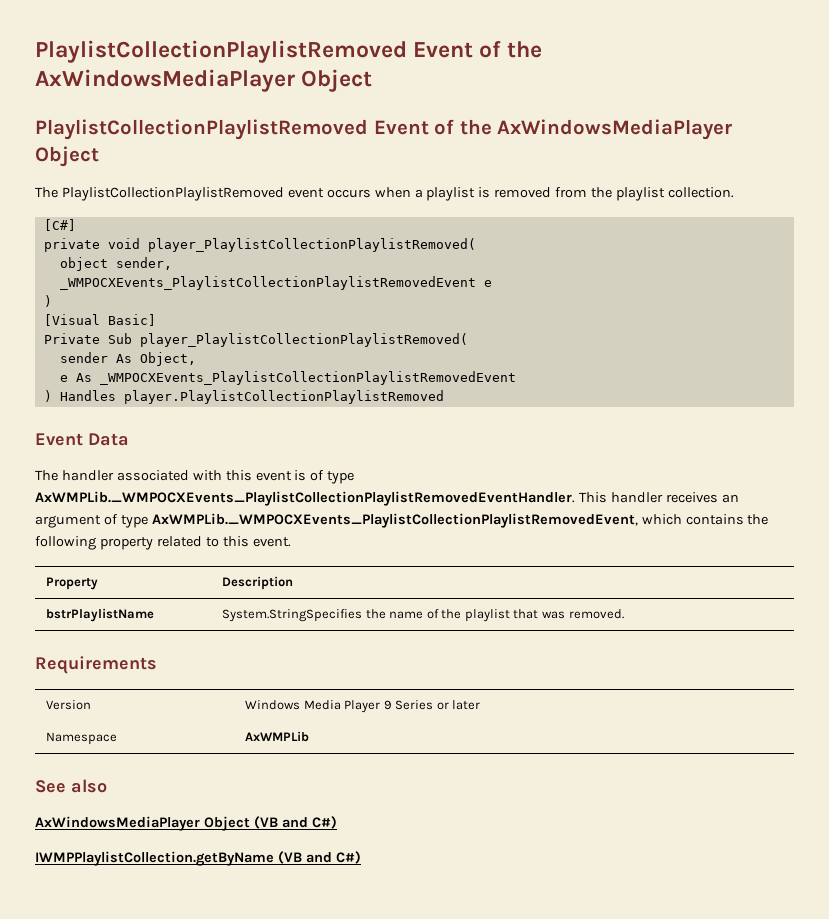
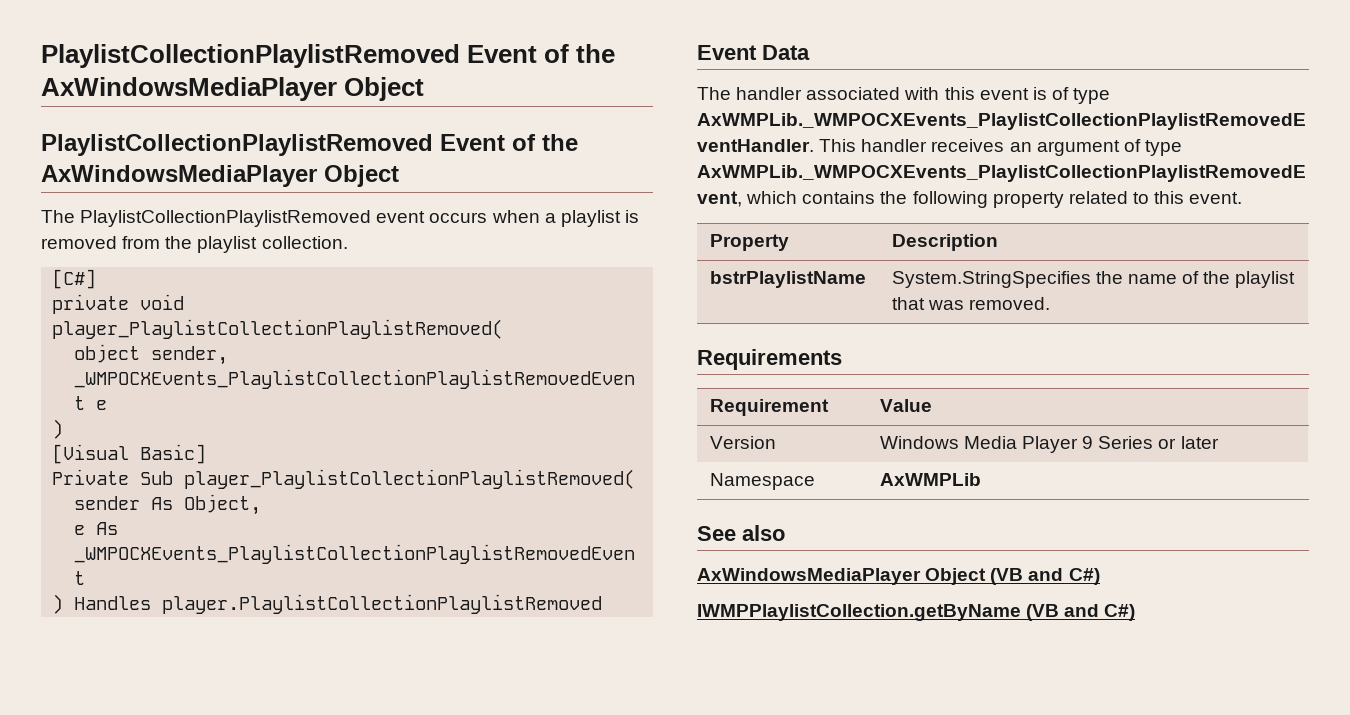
+ Requirement | Value

